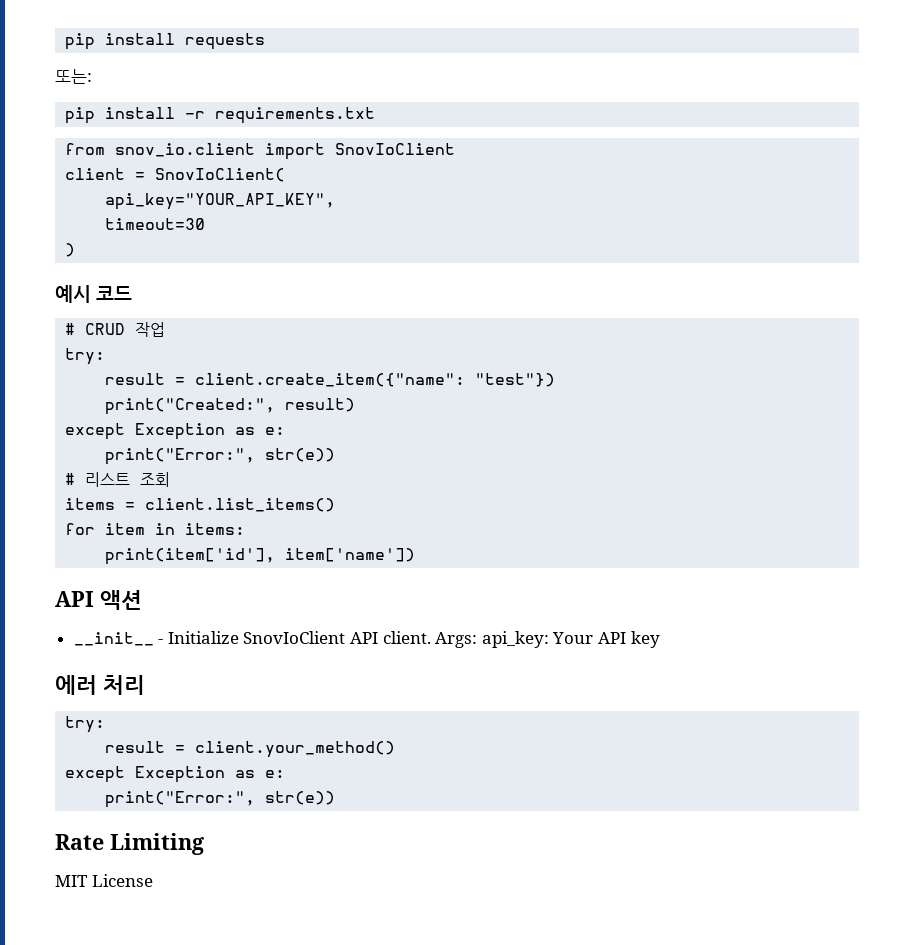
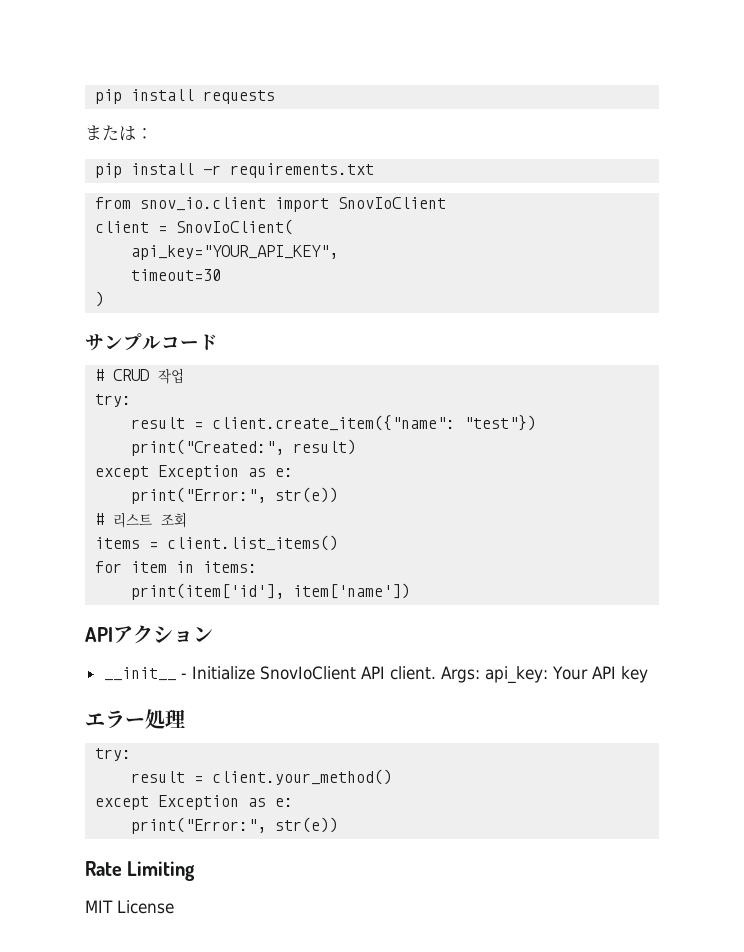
- 또는:
+ または：
- 예시 코드
+ サンプルコード
- API 액션
+ APIアクション
- 에러 처리
+ エラー処理

